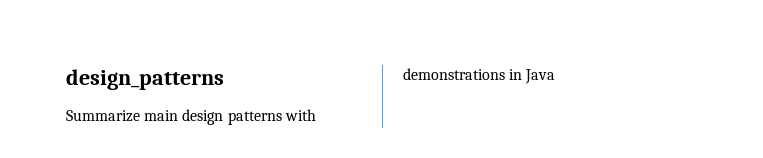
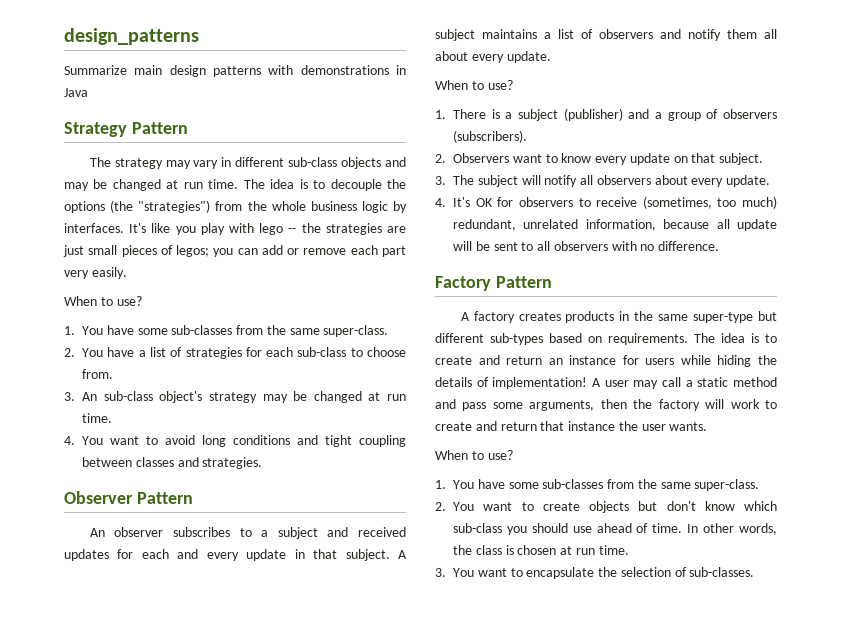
+ Strategy Pattern
+ The strategy may vary in different sub-class objects and may be changed at run time. The idea is to decouple the options (the "strategies") from the whole business logic by interfaces. It's like you play with lego -- the strategies are just small pieces of legos; you can add or remove each part very easily.
+ When to use?
+ 1. You have some sub-classes from the same super-class.
+ 2. You have a list of strategies for each sub-class to choose from.
+ 3. An sub-class object's strategy may be changed at run time.
+ 4. You want to avoid long conditions and tight coupling between classes and strategies.
+ Observer Pattern
+ An observer subscribes to a subject and received updates for each and every update in that subject. A subject maintains a list of observers and notify them all about every update.
+ When to use?
+ 1. There is a subject (publisher) and a group of observers (subscribers).
+ 2. Observers want to know every update on that subject.
+ 3. The subject will notify all observers about every update.
+ 4. It's OK for observers to receive (sometimes, too much) redundant, unrelated information, because all update will be sent to all observers with no difference.
+ Factory Pattern
+ A factory creates products in the same super-type but different sub-types based on requirements. The idea is to create and return an instance for users while hiding the details of implementation! A user may call a static method and pass some arguments, then the factory will work to create and return that instance the user wants.
+ When to use?
+ 1. You have some sub-classes from the same super-class.
+ 2. You want to create objects but don't know which sub-class you should use ahead of time. In other words, the class is chosen at run time.
+ 3. You want to encapsulate the selection of sub-classes.

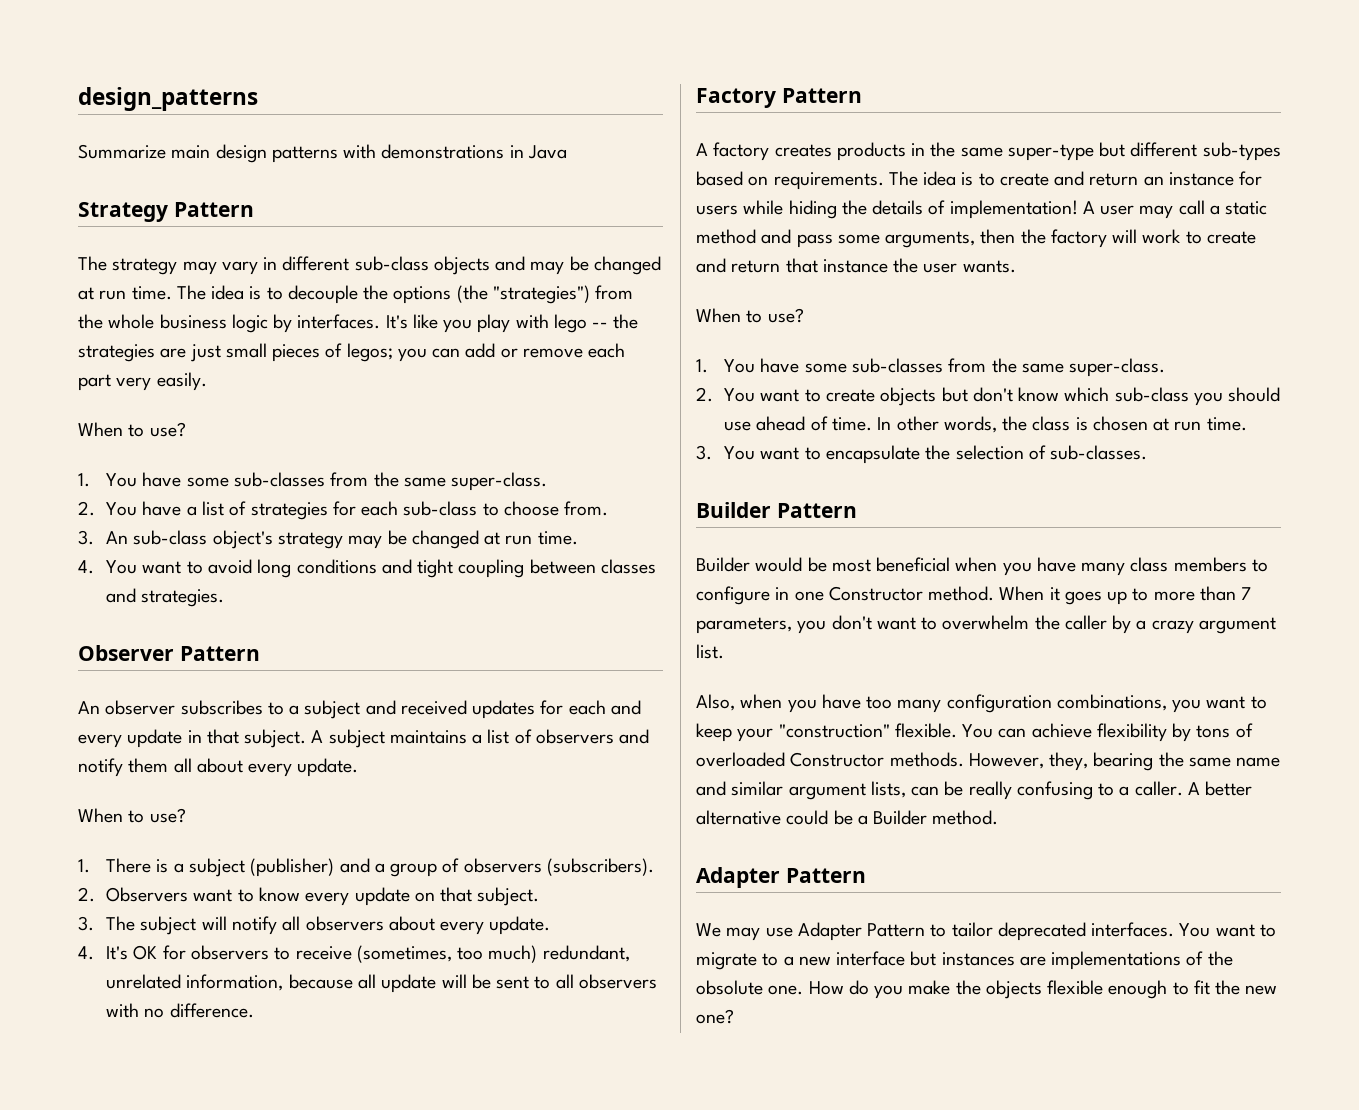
+ Builder Pattern
+ Builder would be most beneficial when you have many class members to configure in one Constructor method. When it goes up to more than 7 parameters, you don't want to overwhelm the caller by a crazy argument list.
+ Also, when you have too many configuration combinations, you want to keep your "construction" flexible. You can achieve flexibility by tons of overloaded Constructor methods. However, they, bearing the same name and similar argument lists, can be really confusing to a caller. A better alternative could be a Builder method.
+ Adapter Pattern
+ We may use Adapter Pattern to tailor deprecated interfaces. You want to migrate to a new interface but instances are implementations of the obsolute one. How do you make the objects flexible enough to fit the new one?

